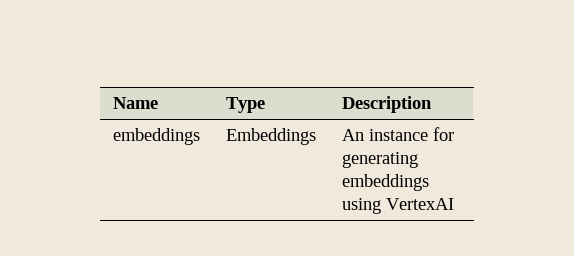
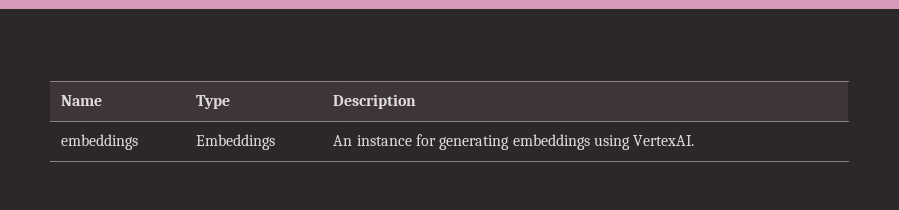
- embeddings | Embeddings | An instance for generating embeddings using VertexAI
+ embeddings | Embeddings | An instance for generating embeddings using VertexAI.

